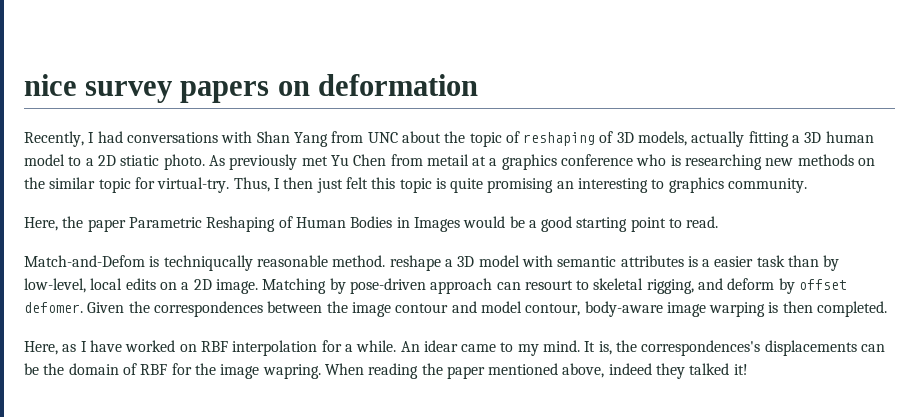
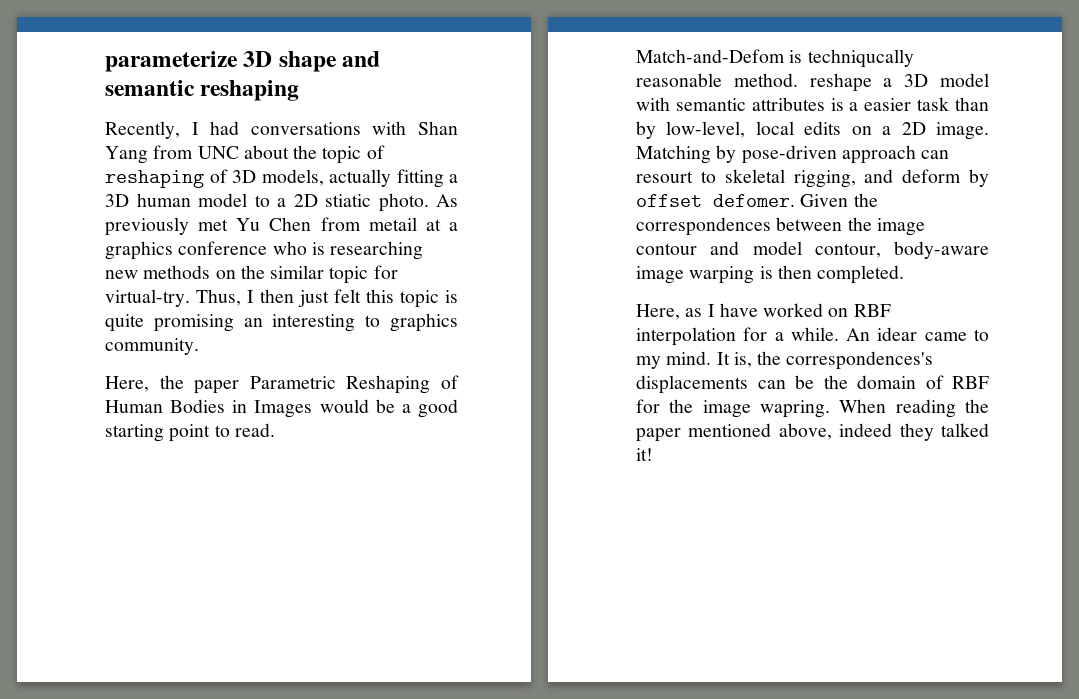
- nice survey papers on deformation
+ parameterize 3D shape and semantic reshaping

